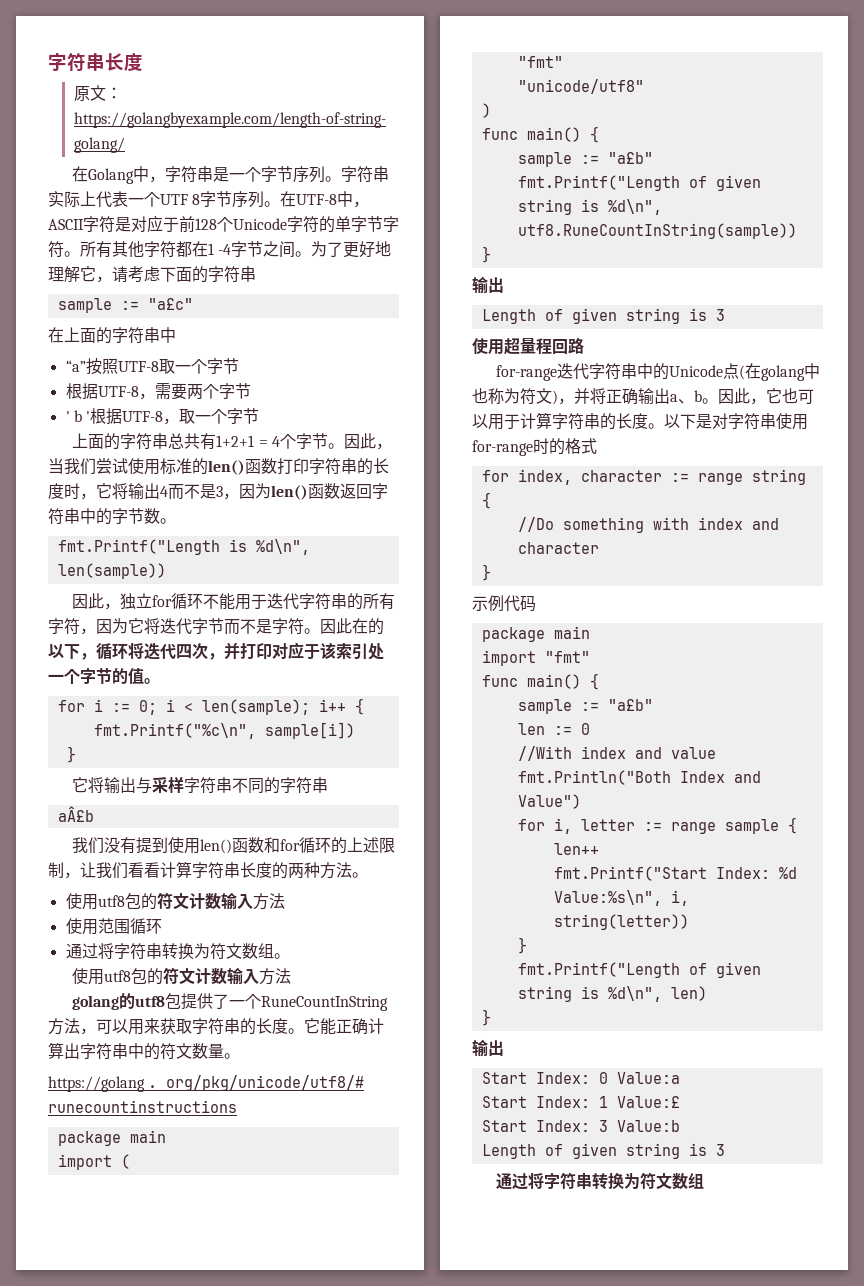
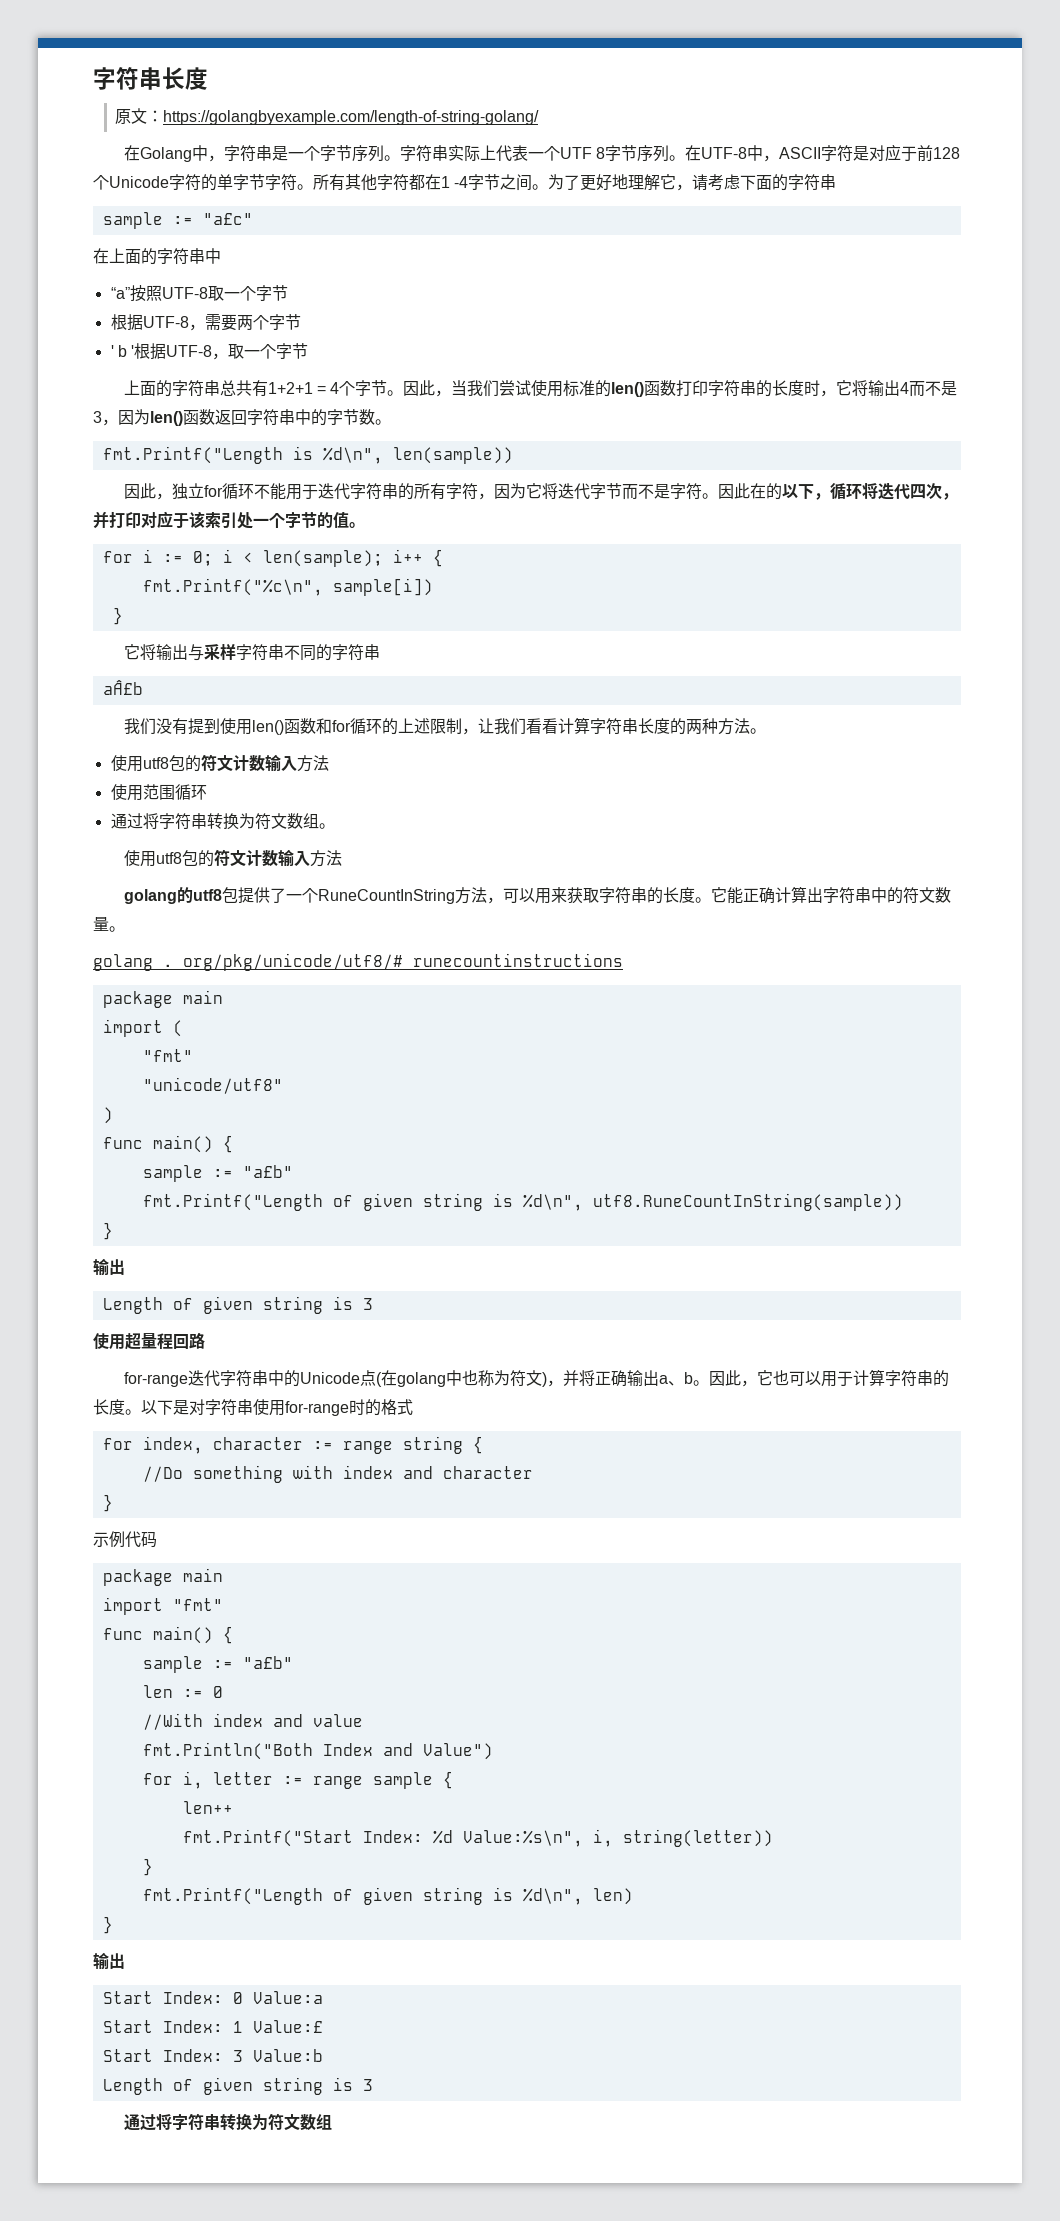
- https://golang . org/pkg/unicode/utf8/# runecountinstructions
+ golang . org/pkg/unicode/utf8/# runecountinstructions

